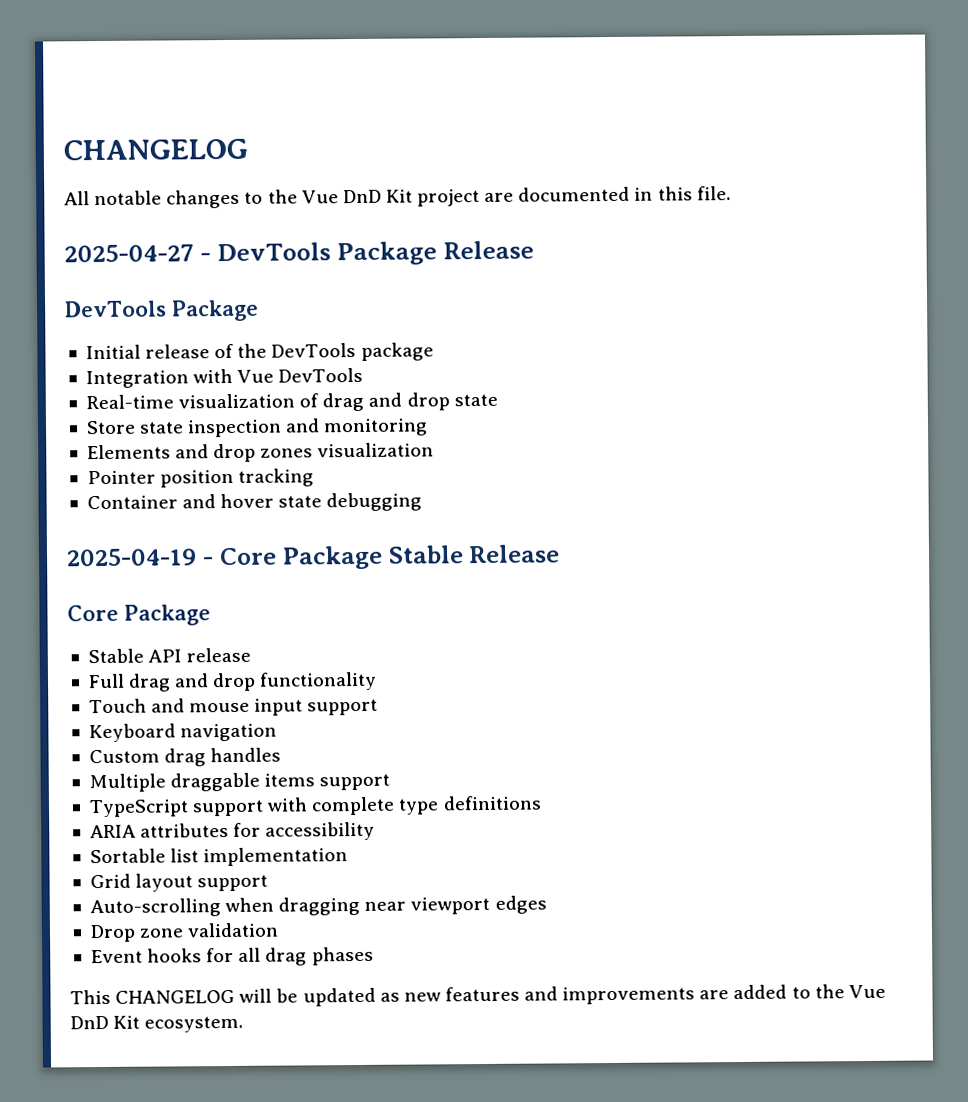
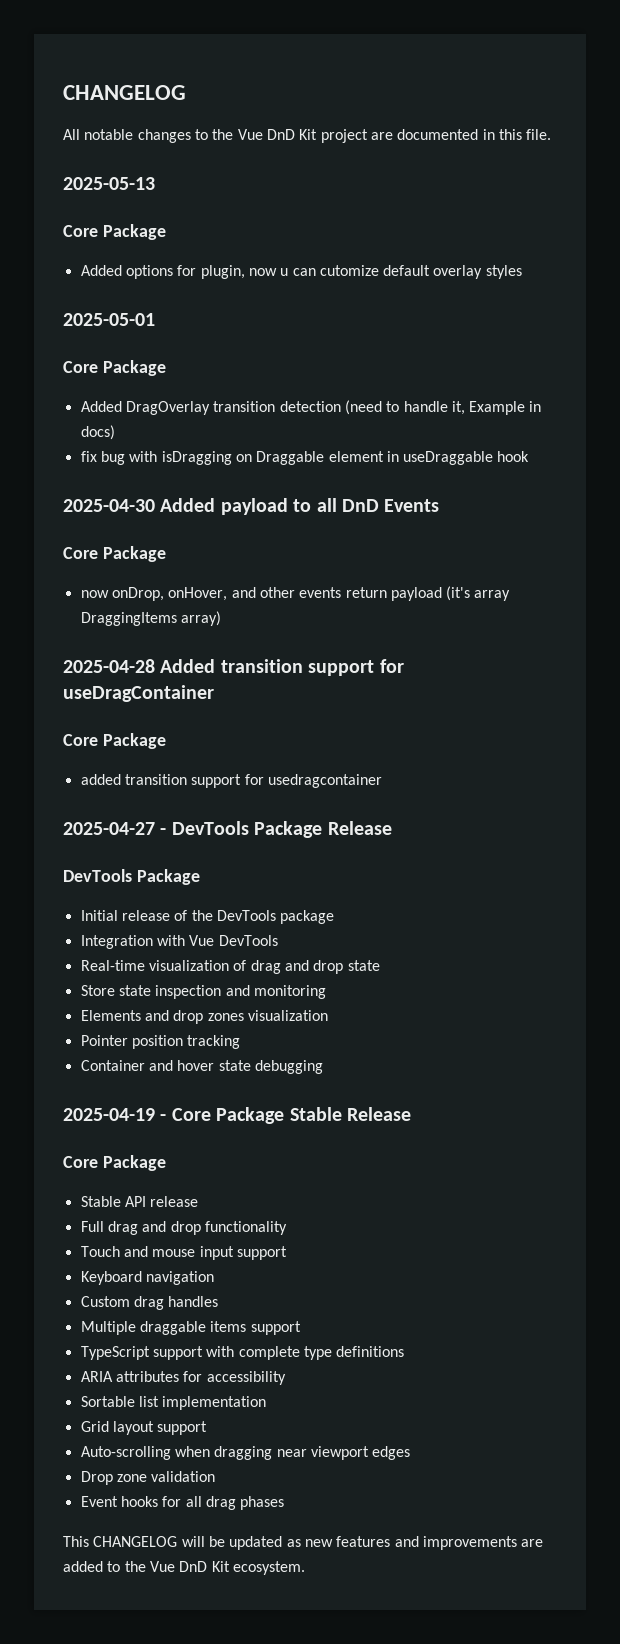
+ 2025-05-13
+ Core Package
+ Added options for plugin, now u can cutomize default overlay styles
+ 2025-05-01
+ Core Package
+ Added DragOverlay transition detection (need to handle it, Example in docs)
+ fix bug with isDragging on Draggable element in useDraggable hook
+ 2025-04-30 Added payload to all DnD Events
+ Core Package
+ now onDrop, onHover, and other events return payload (it's array DraggingItems array)
+ 2025-04-28 Added transition support for useDragContainer
+ Core Package
+ added transition support for usedragcontainer

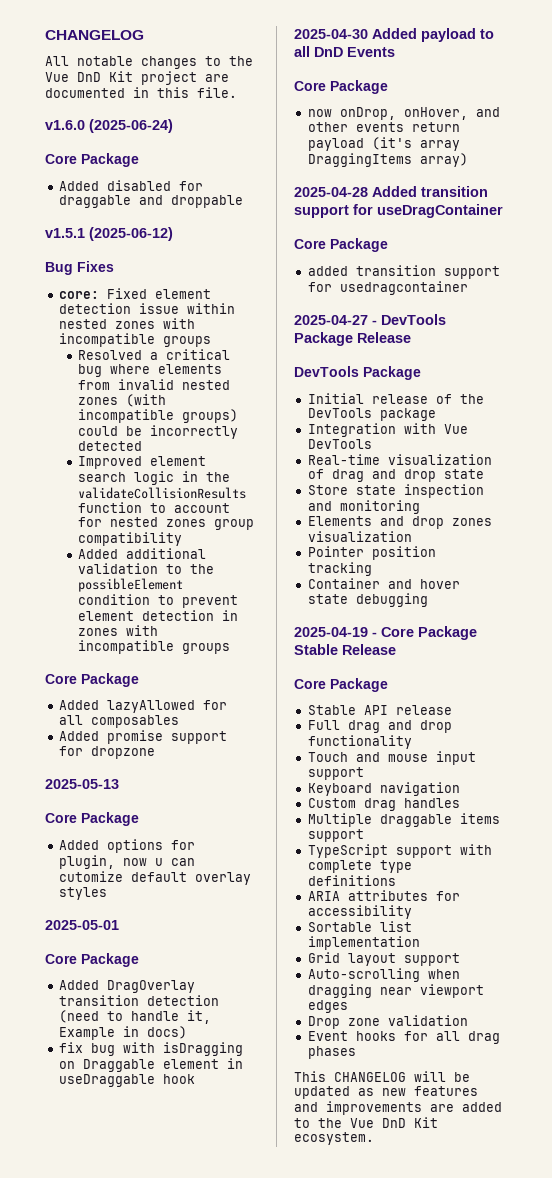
+ v1.6.0 (2025-06-24)
+ Core Package
+ Added disabled for draggable and droppable
+ v1.5.1 (2025-06-12)
+ Bug Fixes
+ core: Fixed element detection issue within nested zones with incompatible groups
+ Resolved a critical bug where elements from invalid nested zones (with incompatible groups) could be incorrectly detected
+ Improved element search logic in the validateCollisionResults function to account for nested zones group compatibility
+ Added additional validation to the possibleElement condition to prevent element detection in zones with incompatible groups
+ Core Package
+ Added lazyAllowed for all composables
+ Added promise support for dropzone

